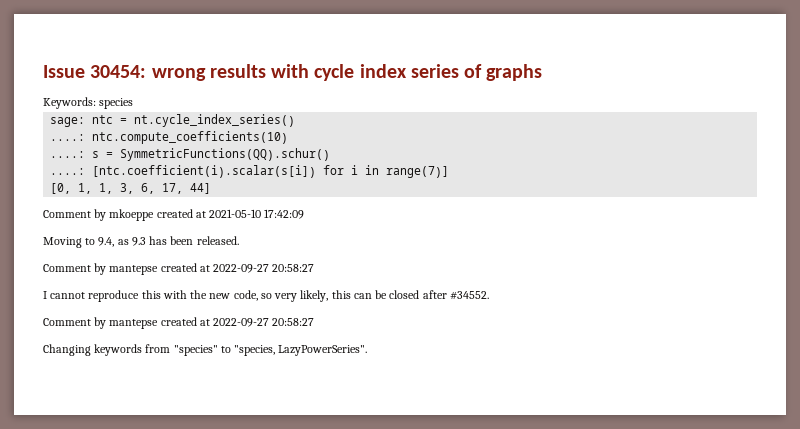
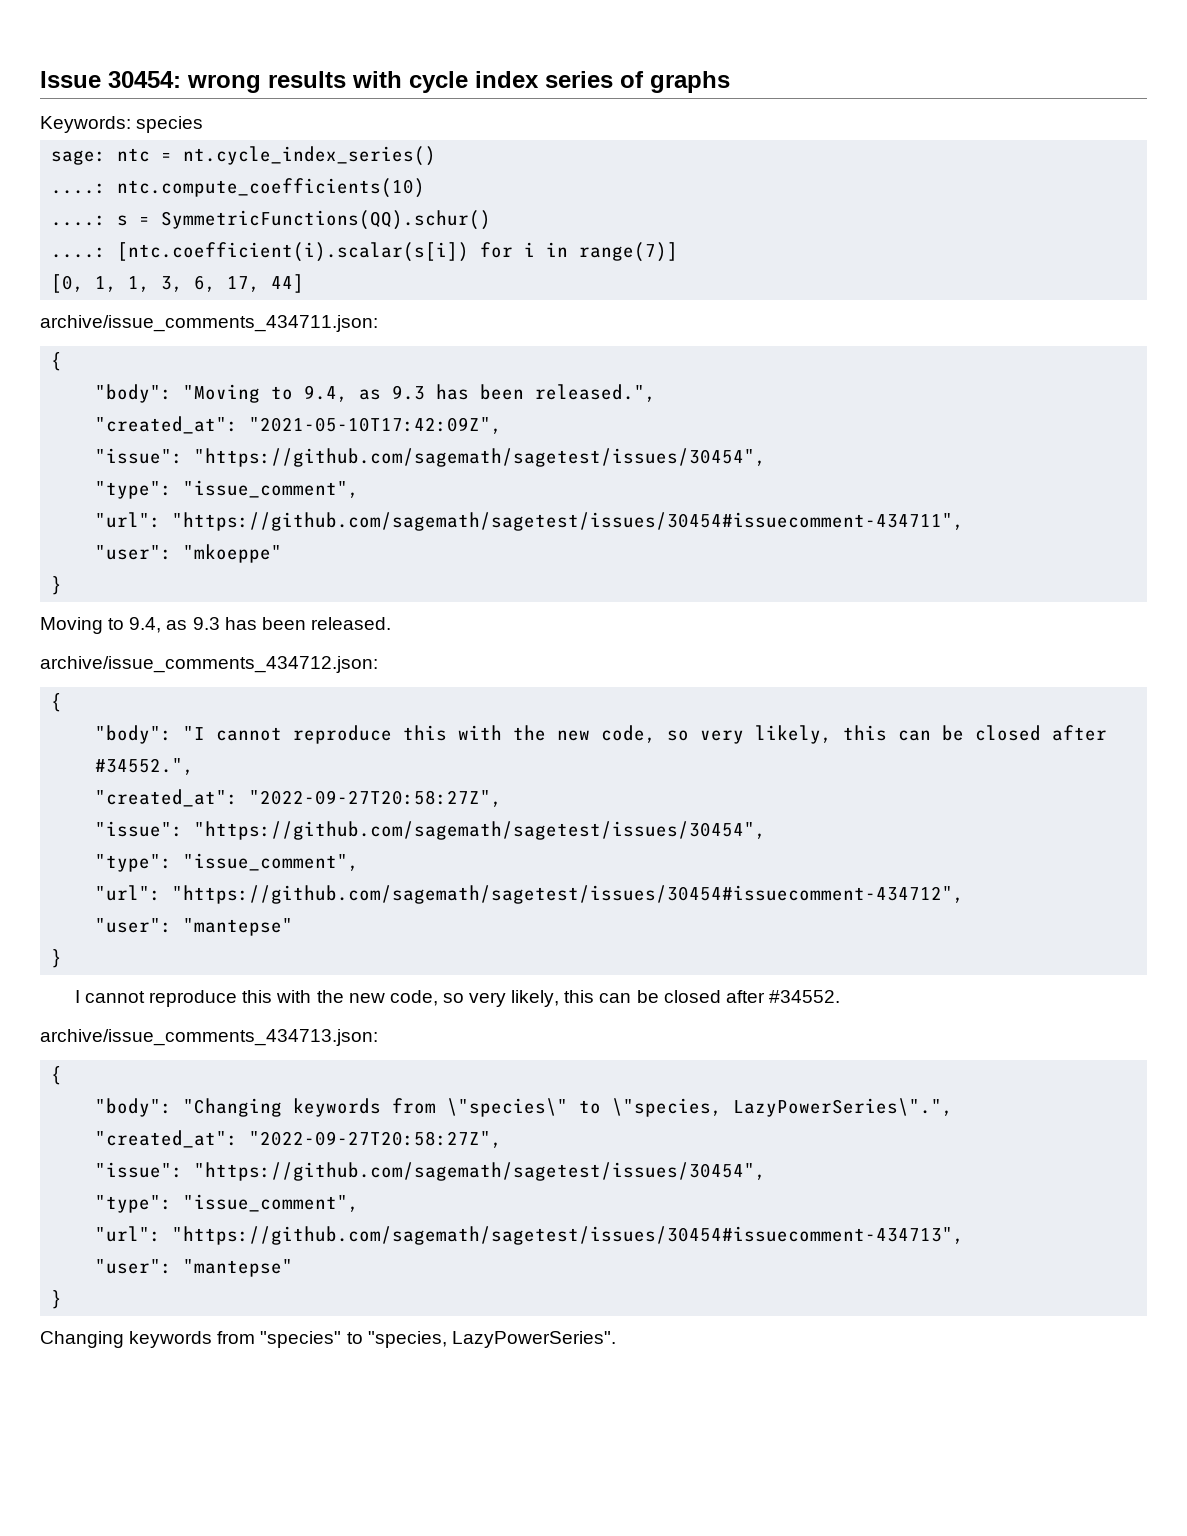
- Comment by mkoeppe created at 2021-05-10 17:42:09
+ archive/issue_comments_434711.json:
+ {
+ "body": "Moving to 9.4, as 9.3 has been released.",
+ "created_at": "2021-05-10T17:42:09Z",
+ "issue": "https://github.com/sagemath/sagetest/issues/30454",
+ "type": "issue_comment",
+ "url": "https://github.com/sagemath/sagetest/issues/30454#issuecomment-434711",
+ "user": "mkoeppe"
+ }
  Moving to 9.4, as 9.3 has been released.
- Comment by mantepse created at 2022-09-27 20:58:27
+ archive/issue_comments_434712.json:
+ {
+ "body": "I cannot reproduce this with the new code, so very likely, this can be closed after #34552.",
+ "created_at": "2022-09-27T20:58:27Z",
+ "issue": "https://github.com/sagemath/sagetest/issues/30454",
+ "type": "issue_comment",
+ "url": "https://github.com/sagemath/sagetest/issues/30454#issuecomment-434712",
+ "user": "mantepse"
+ }
  I cannot reproduce this with the new code, so very likely, this can be closed after #34552.
- Comment by mantepse created at 2022-09-27 20:58:27
+ archive/issue_comments_434713.json:
+ {
+ "body": "Changing keywords from \"species\" to \"species, LazyPowerSeries\".",
+ "created_at": "2022-09-27T20:58:27Z",
+ "issue": "https://github.com/sagemath/sagetest/issues/30454",
+ "type": "issue_comment",
+ "url": "https://github.com/sagemath/sagetest/issues/30454#issuecomment-434713",
+ "user": "mantepse"
+ }

